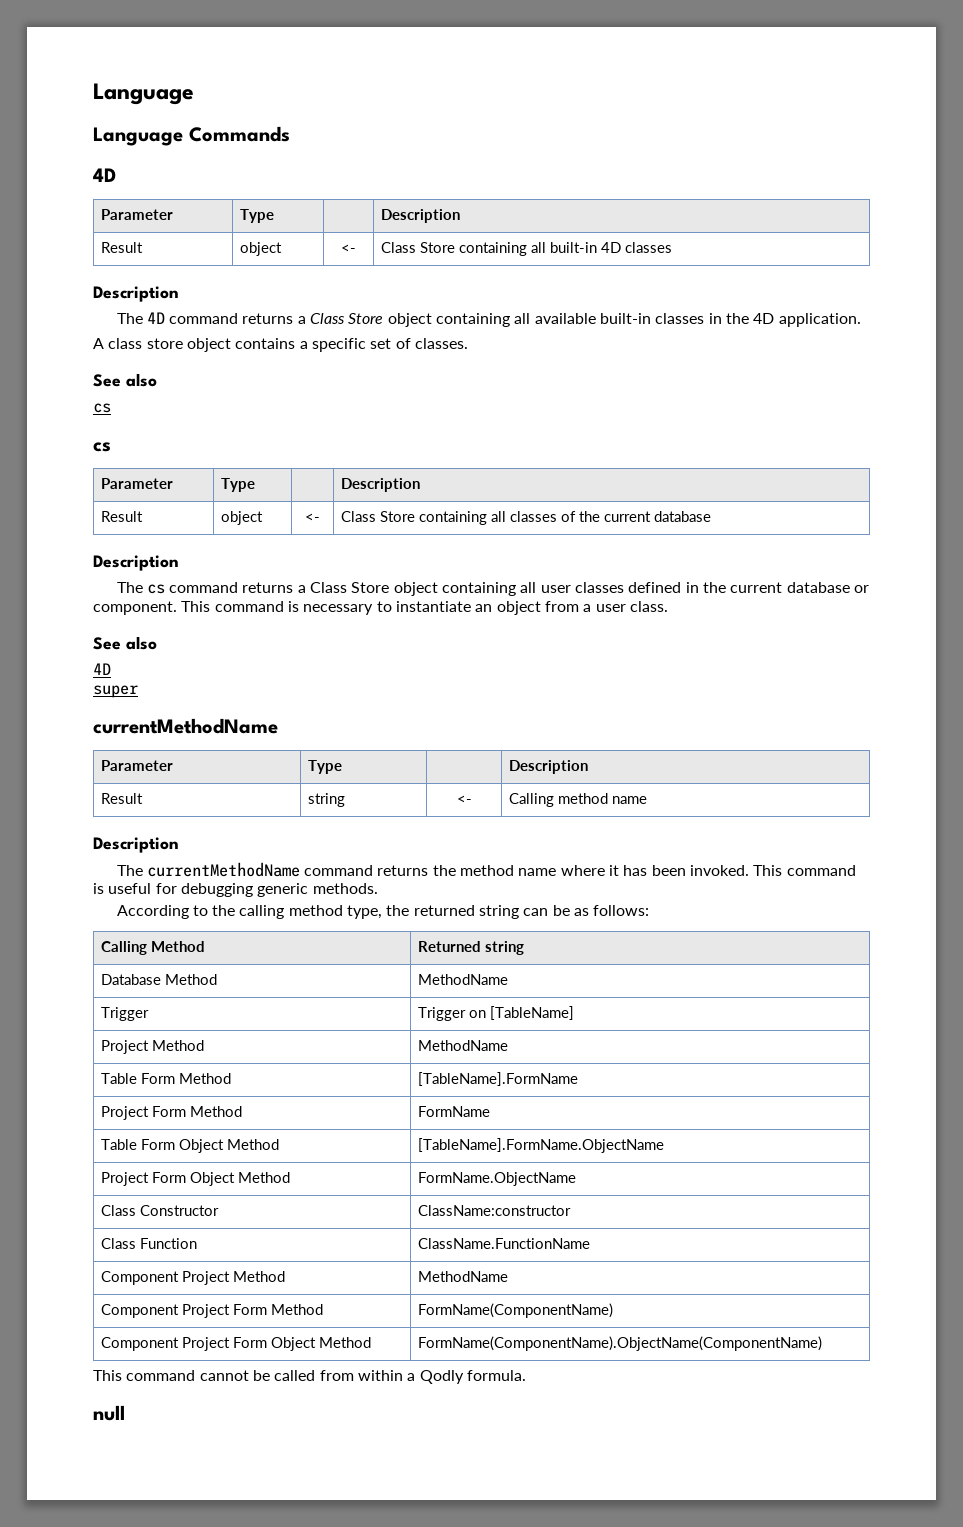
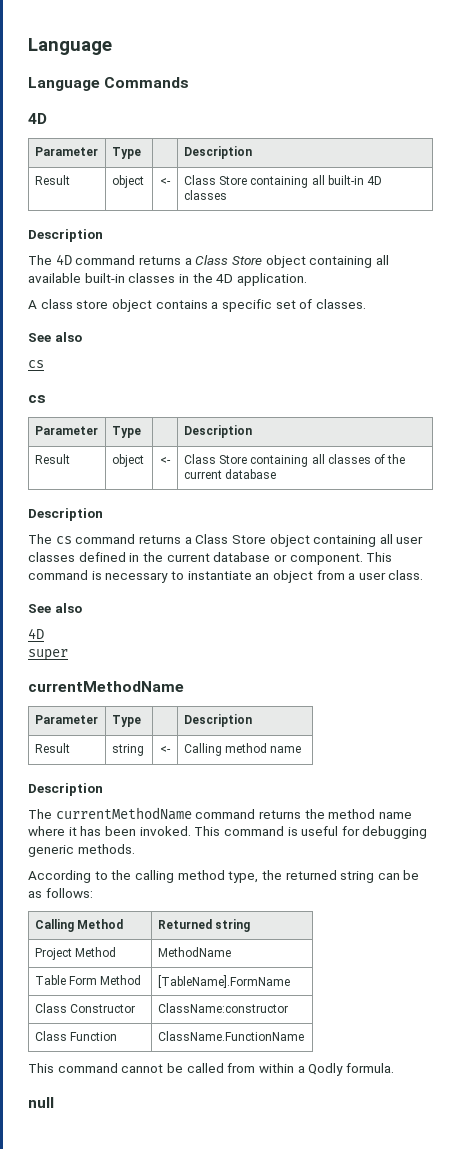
- Database Method | MethodName
- Trigger | Trigger on [TableName]
- Project Form Method | FormName
- Table Form Object Method | [TableName].FormName.ObjectName
- Project Form Object Method | FormName.ObjectName
- Component Project Method | MethodName
- Component Project Form Method | FormName(ComponentName)
- Component Project Form Object Method | FormName(ComponentName).ObjectName(ComponentName)

